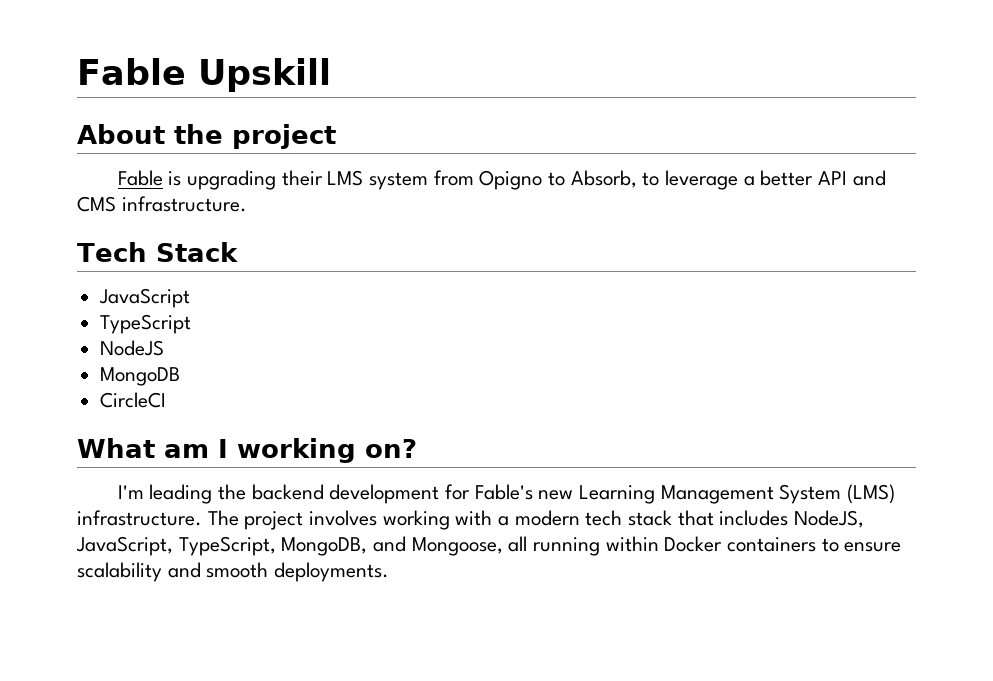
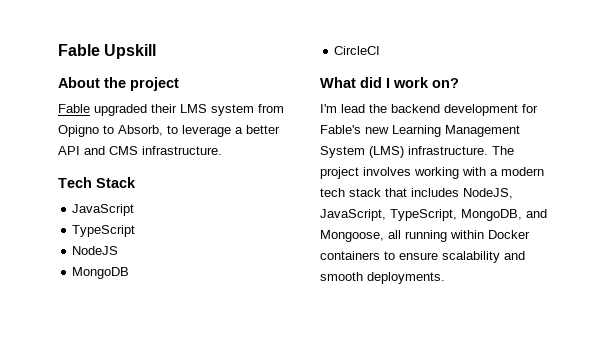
- Fable is upgrading their LMS system from Opigno to Absorb, to leverage a better API and CMS infrastructure.
+ Fable upgraded their LMS system from Opigno to Absorb, to leverage a better API and CMS infrastructure.
- What am I working on?
+ What did I work on?
- I'm leading the backend development for Fable's new Learning Management System (LMS) infrastructure.
+ I'm lead the backend development for Fable's new Learning Management System (LMS) infrastructure.

